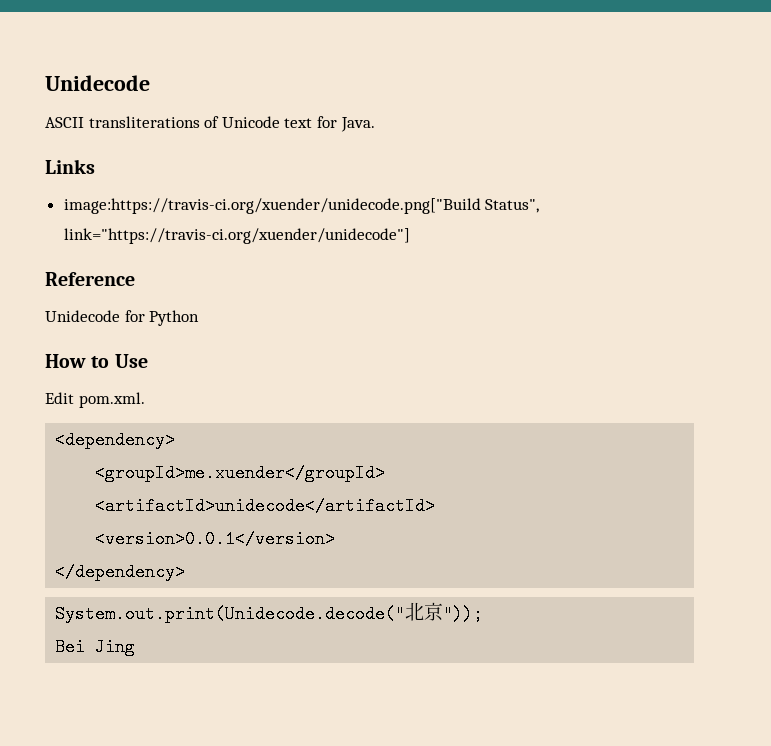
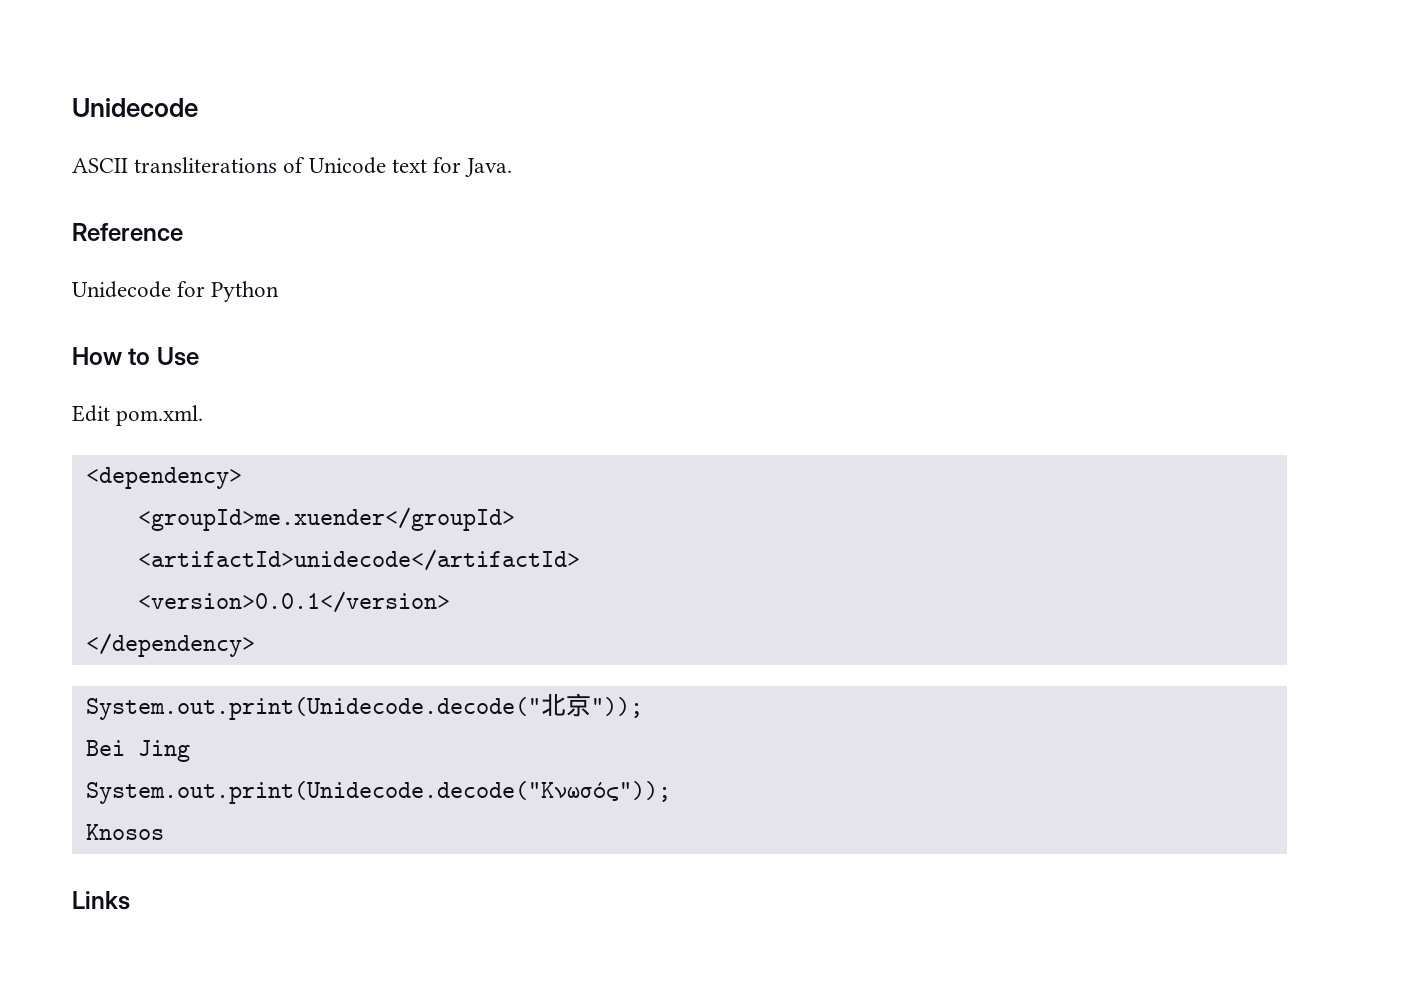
- Links
- image:https://travis-ci.org/xuender/unidecode.png["Build Status", link="https://travis-ci.org/xuender/unidecode"]
+ System.out.print(Unidecode.decode("Κνωσός"));
+ Knosos
+ Links

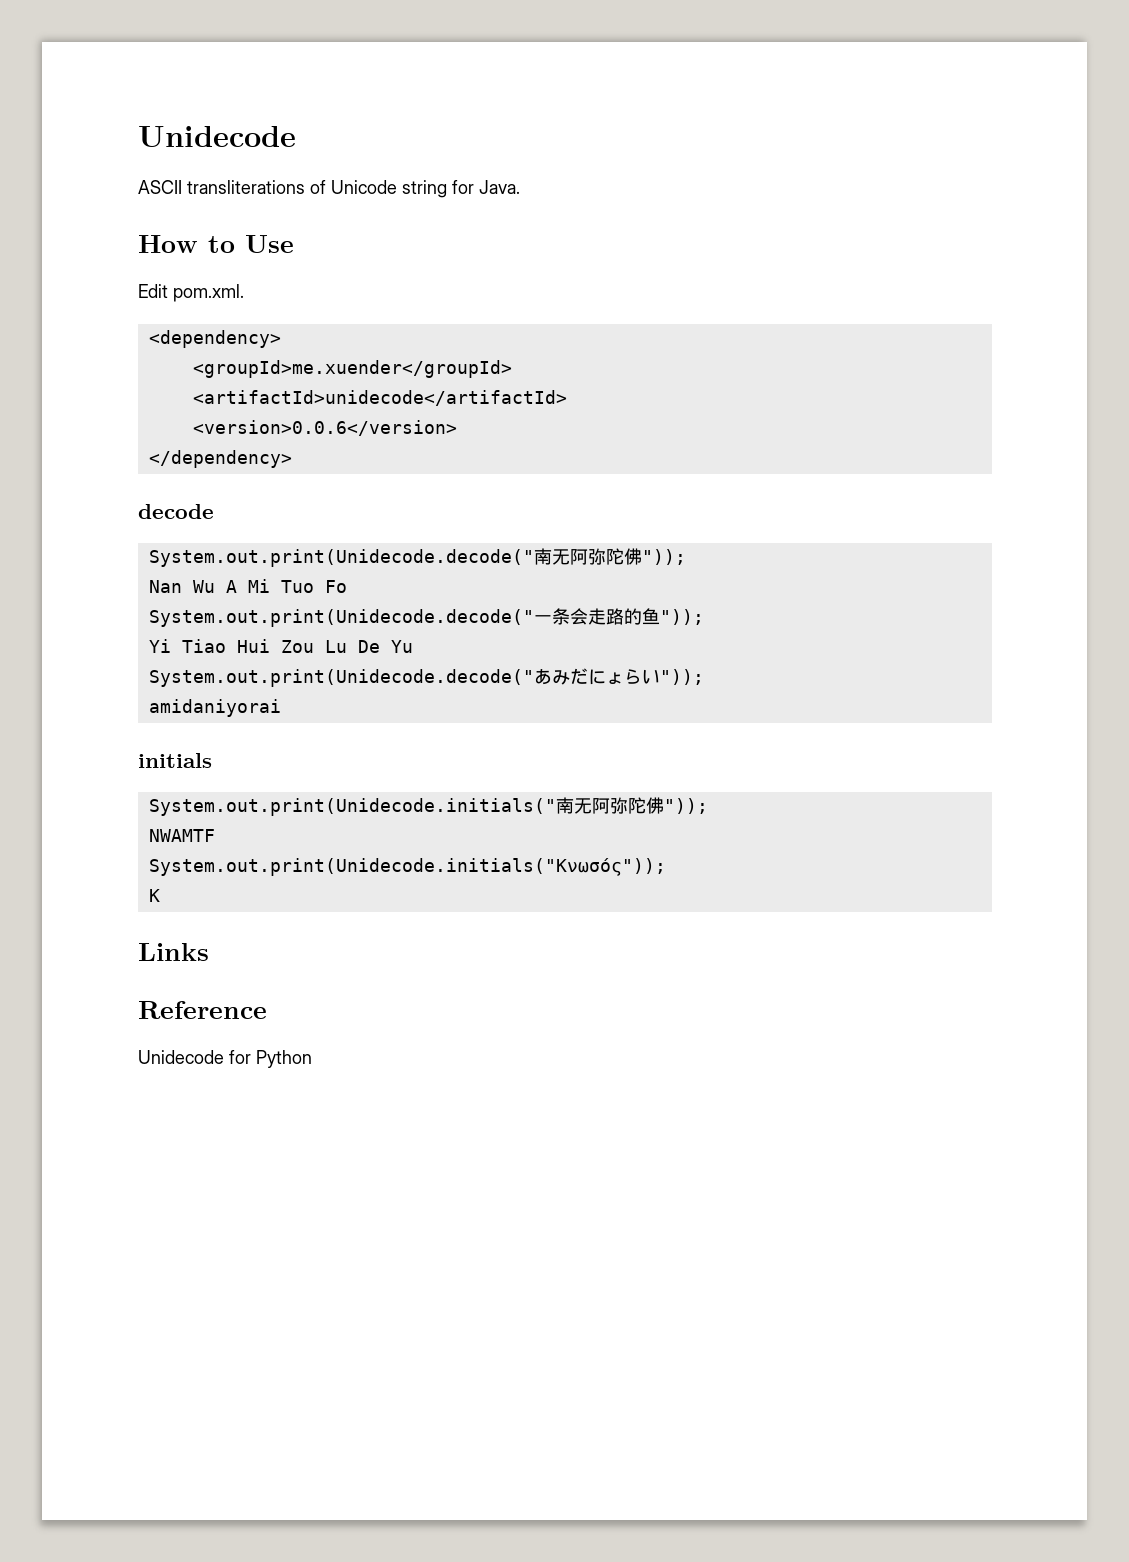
- ASCII transliterations of Unicode text for Java.
+ ASCII transliterations of Unicode string for Java.
- Reference
- Unidecode for Python
- <version>0.0.1</version>
+ <version>0.0.6</version>
- System.out.print(Unidecode.decode("北京"));
- Bei Jing
- System.out.print(Unidecode.decode("Κνωσός"));
- Knosos
+ decode
+ System.out.print(Unidecode.decode("南无阿弥陀佛"));
+ Nan Wu A Mi Tuo Fo
+ System.out.print(Unidecode.decode("一条会走路的鱼"));
+ Yi Tiao Hui Zou Lu De Yu
+ System.out.print(Unidecode.decode("あみだにょらい"));
+ amidaniyorai
+ initials
+ System.out.print(Unidecode.initials("南无阿弥陀佛"));
+ NWAMTF
+ System.out.print(Unidecode.initials("Κνωσός"));
+ K
  Links
+ Reference
+ Unidecode for Python

